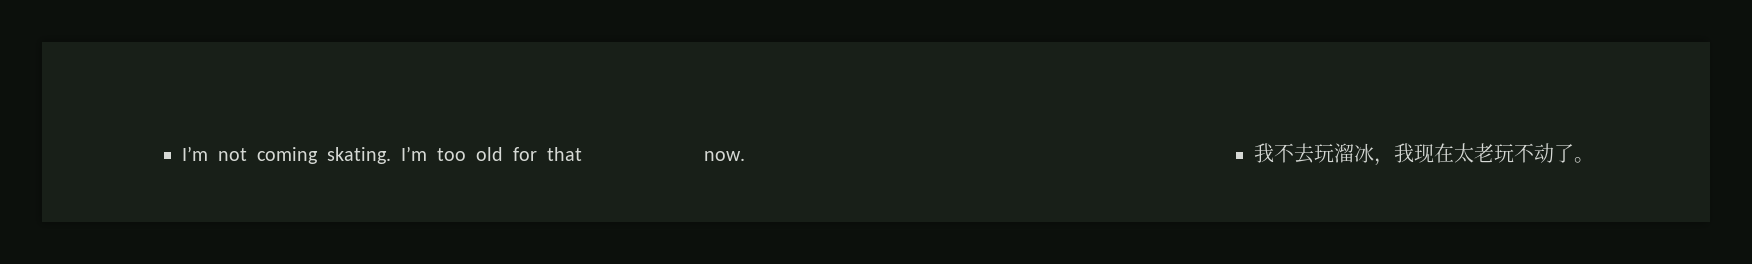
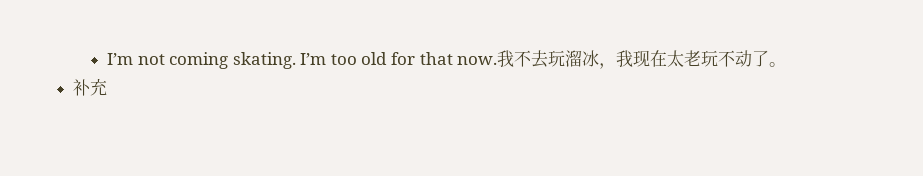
- I’m too old for that now.
- 我不去玩溜冰，我现在太老玩不动了。
+ I’m too old for that now.我不去玩溜冰，我现在太老玩不动了。
+ 补充

